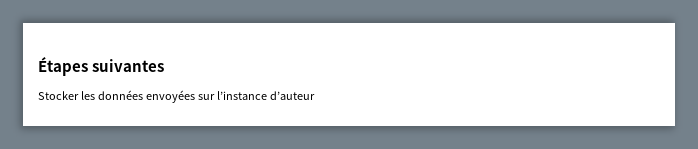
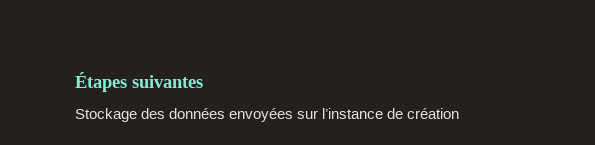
- Stocker les données envoyées sur l’instance d’auteur
+ Stockage des données envoyées sur l’instance de création

